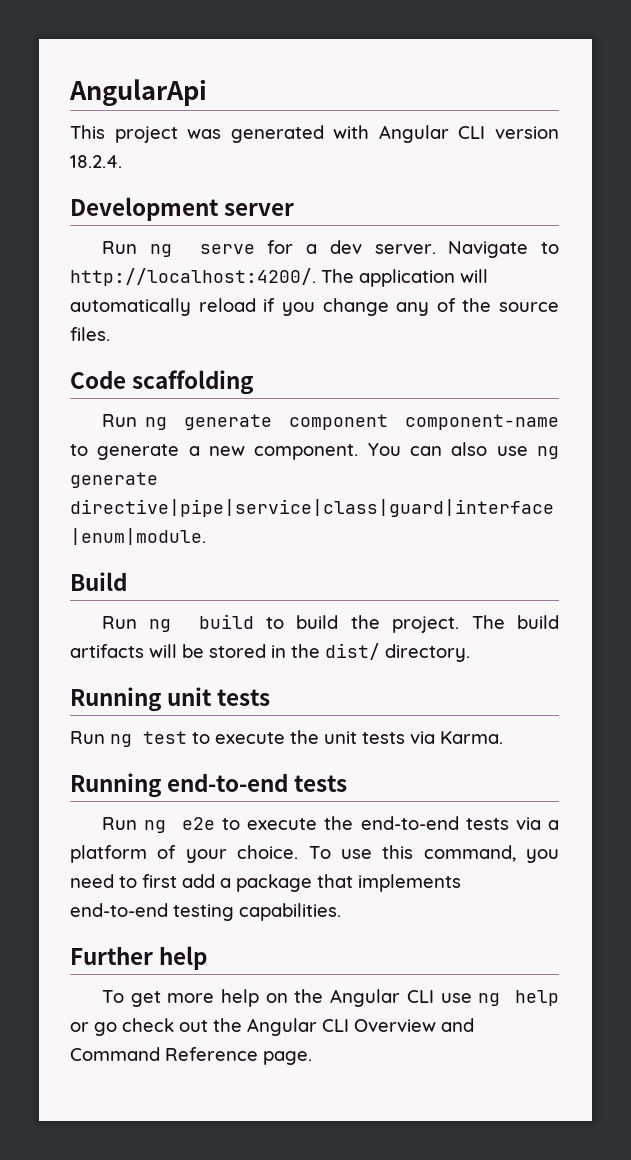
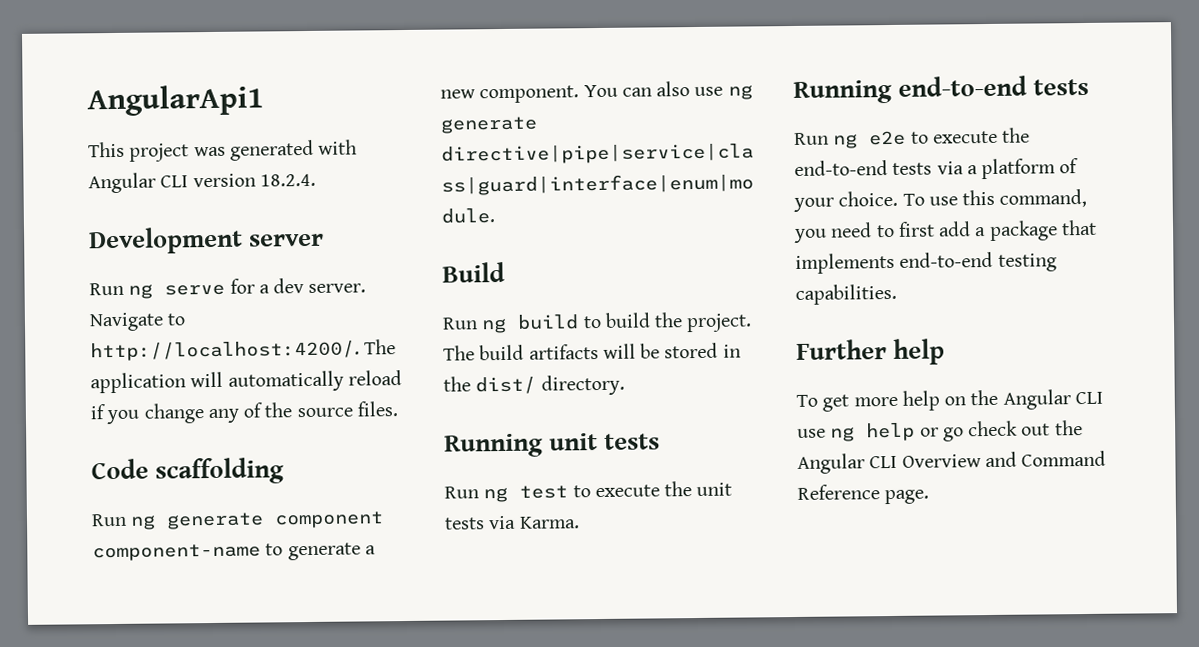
- AngularApi
+ AngularApi1

